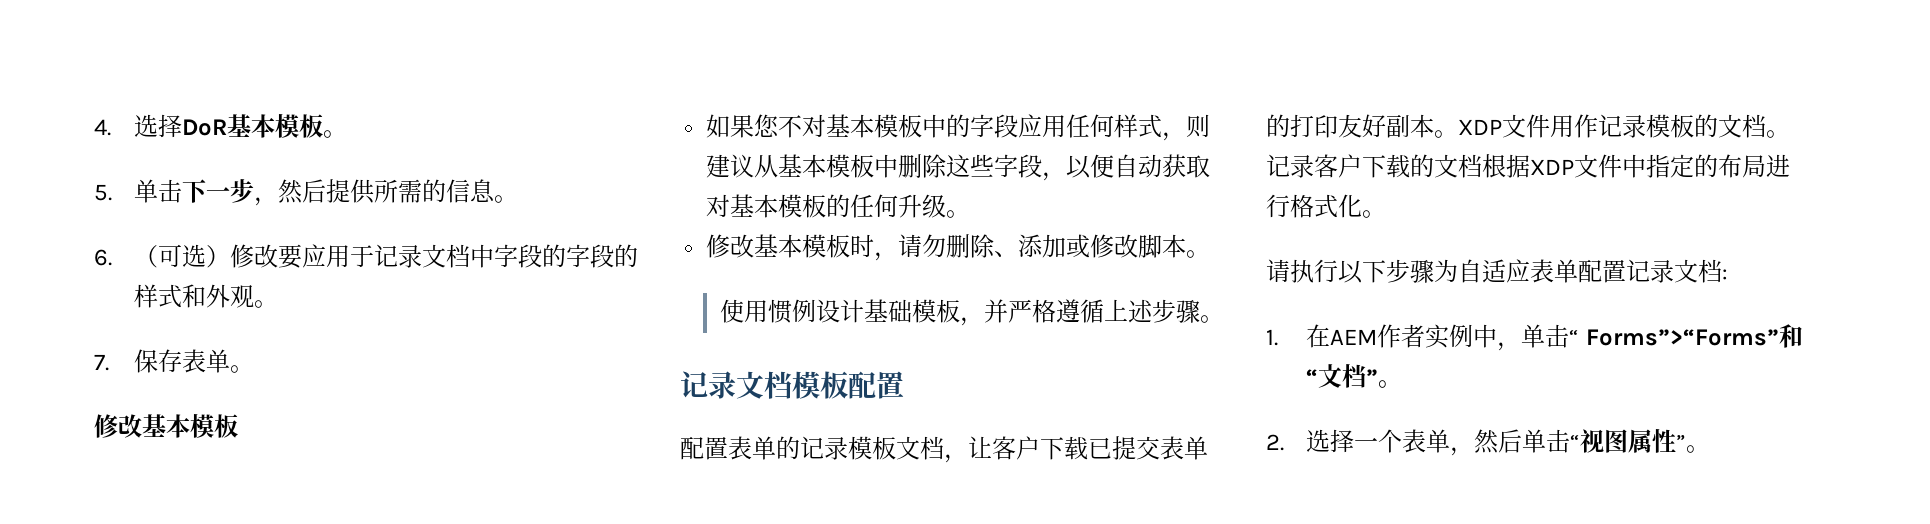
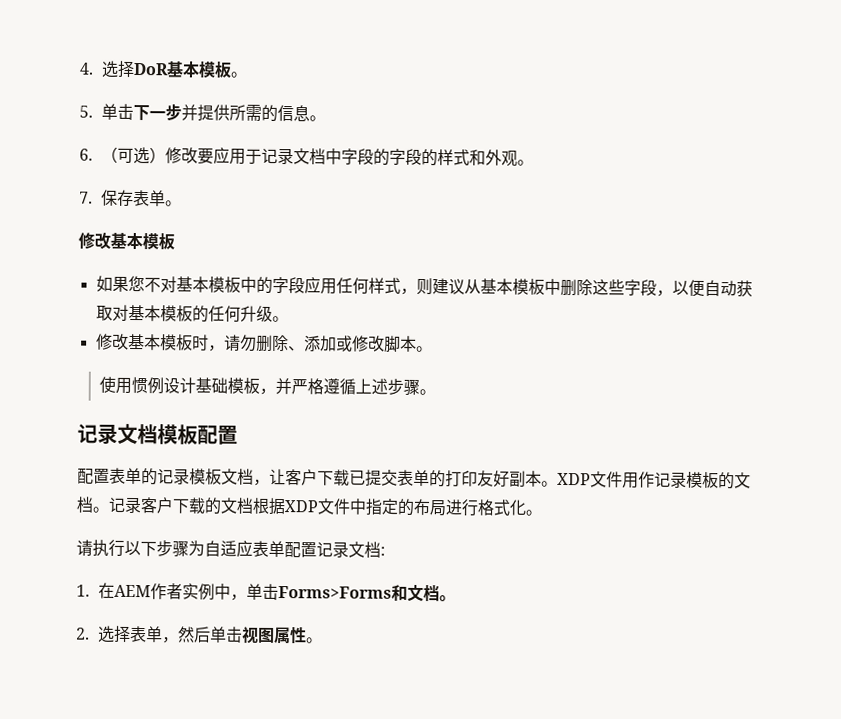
- 5.单击下一步，然后提供所需的信息。
+ 5.单击下一步并提供所需的信息。
- 1.在AEM作者实例中，单击“ Forms”>“Forms”和“文档”。
+ 1.在AEM作者实例中，单击Forms>Forms和文档。
- 2.选择一个表单，然后单击“视图属性”。
+ 2.选择表单，然后单击视图属性。

